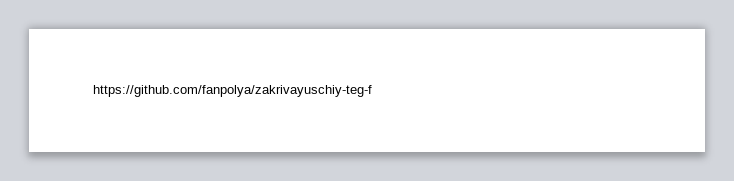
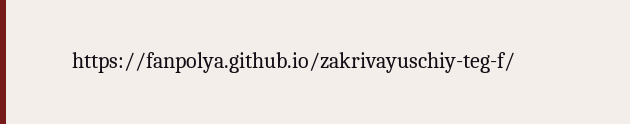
- https://github.com/fanpolya/zakrivayuschiy-teg-f
+ https://fanpolya.github.io/zakrivayuschiy-teg-f/

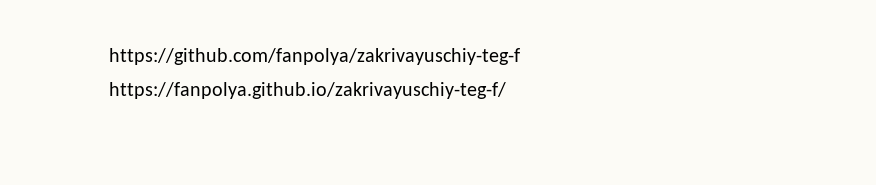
- https://fanpolya.github.io/zakrivayuschiy-teg-f/
+ https://github.com/fanpolya/zakrivayuschiy-teg-f https://fanpolya.github.io/zakrivayuschiy-teg-f/

